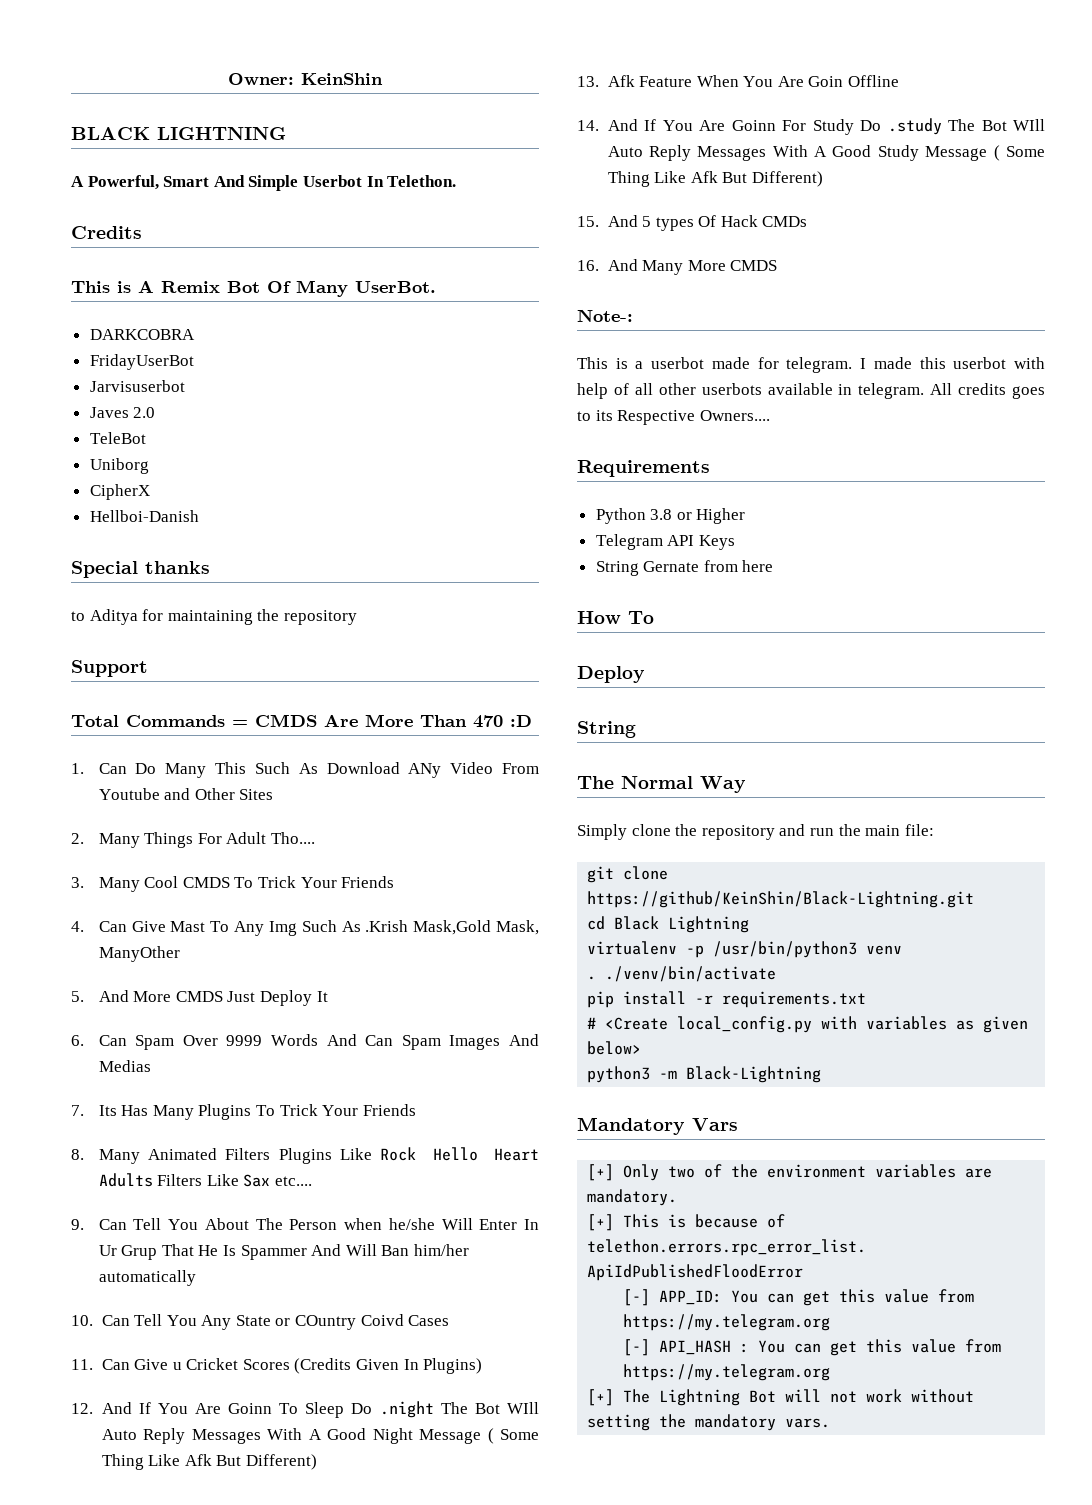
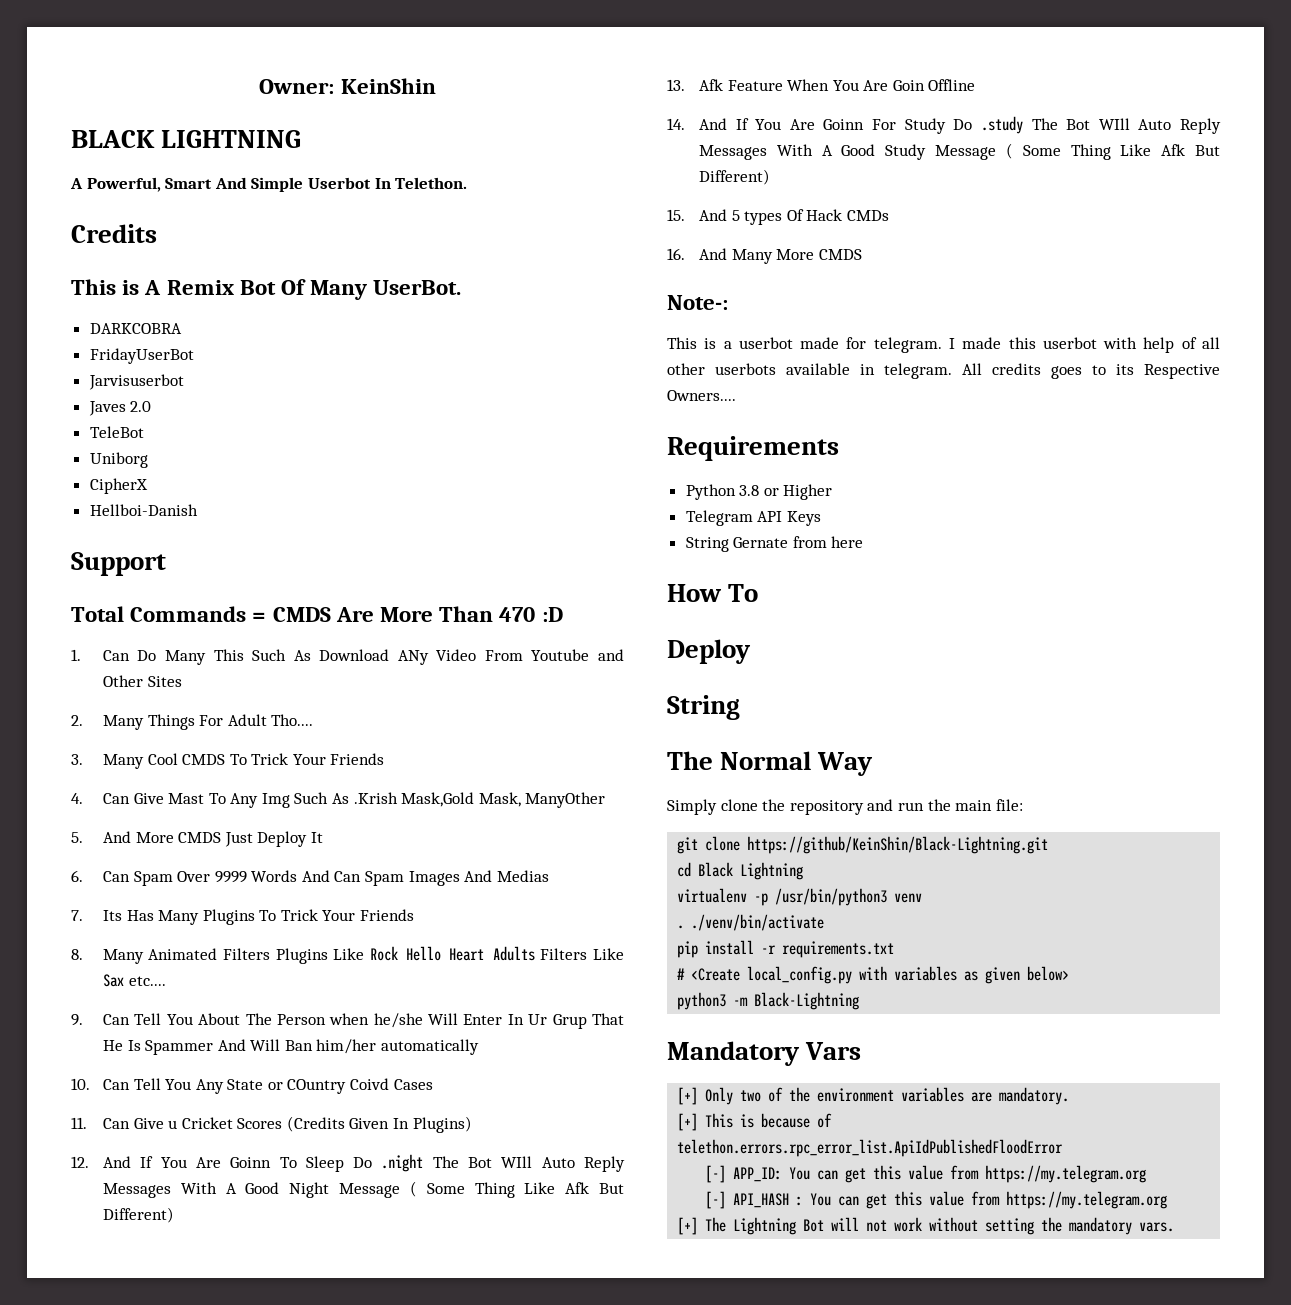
- Special thanks
- to Aditya for maintaining the repository

